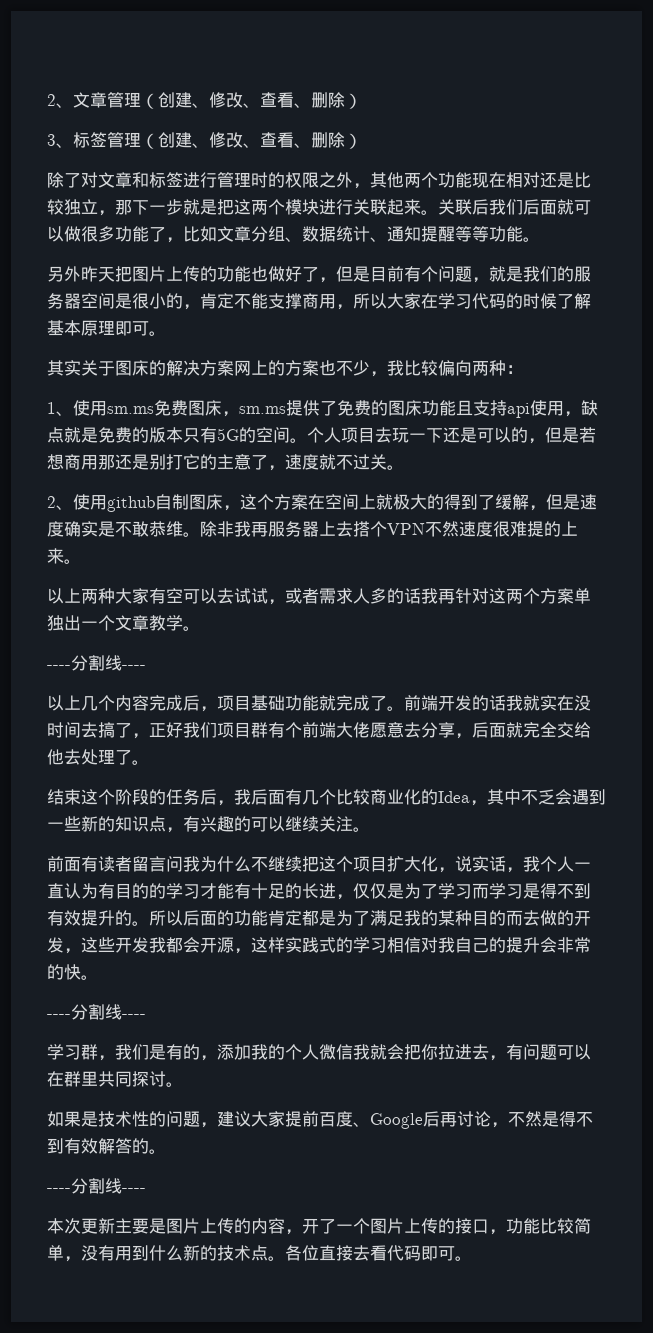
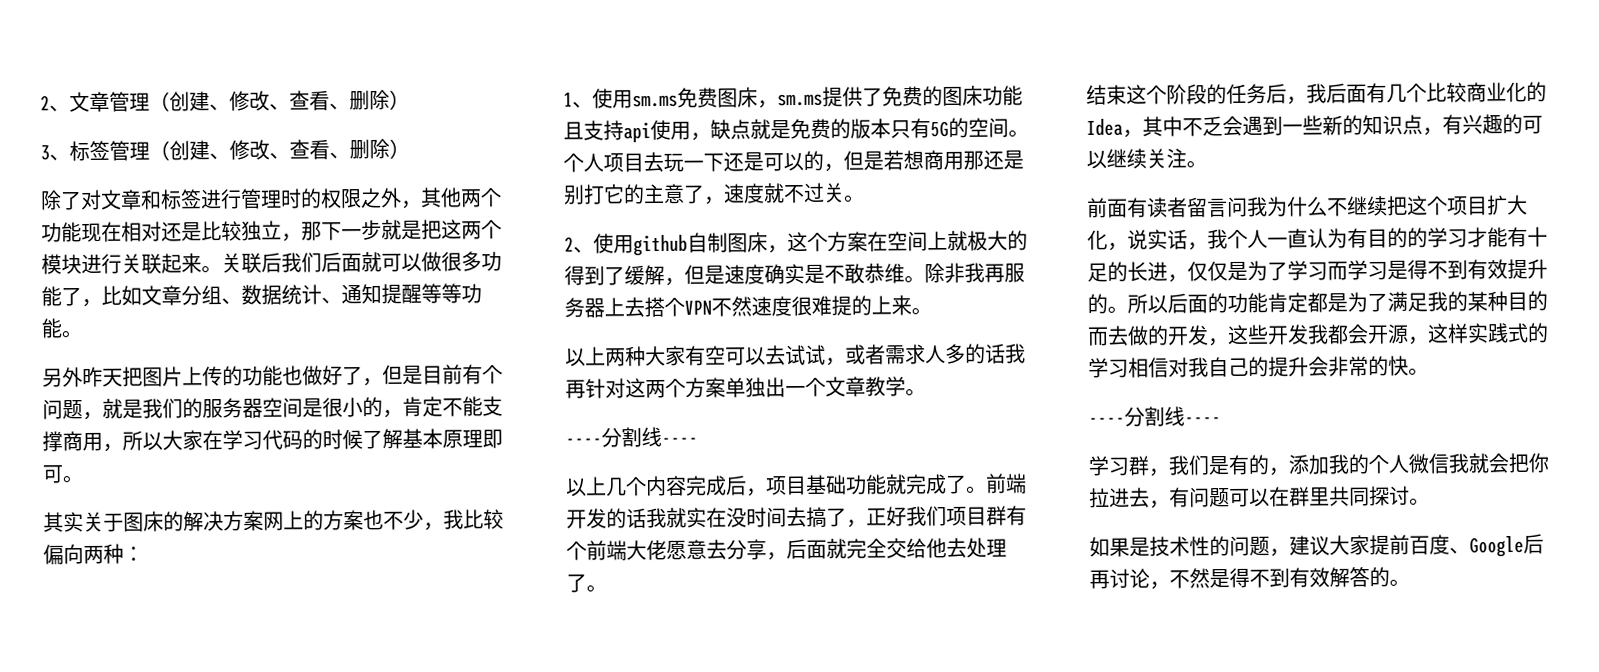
  如果是技术性的问题，建议大家提前百度、Google后再讨论，不然是得不到有效解答的。
- ----分割线----
- 本次更新主要是图片上传的内容，开了一个图片上传的接口，功能比较简单，没有用到什么新的技术点。各位直接去看代码即可。

